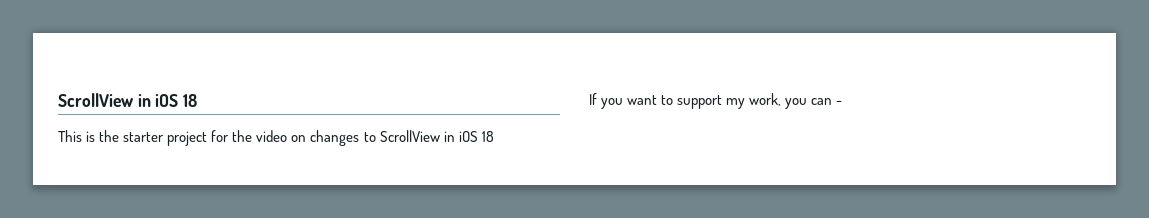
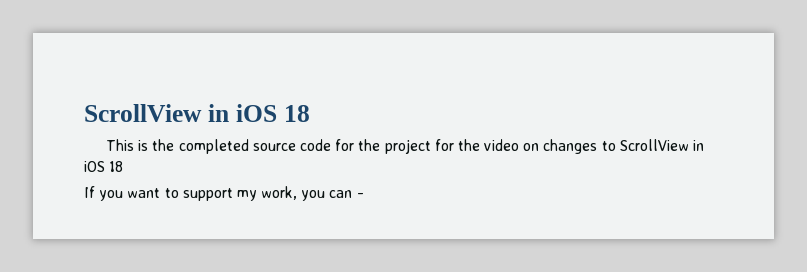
- This is the starter project for the video on changes to ScrollView in iOS 18
+ This is the completed source code for the project for the video on changes to ScrollView in iOS 18

